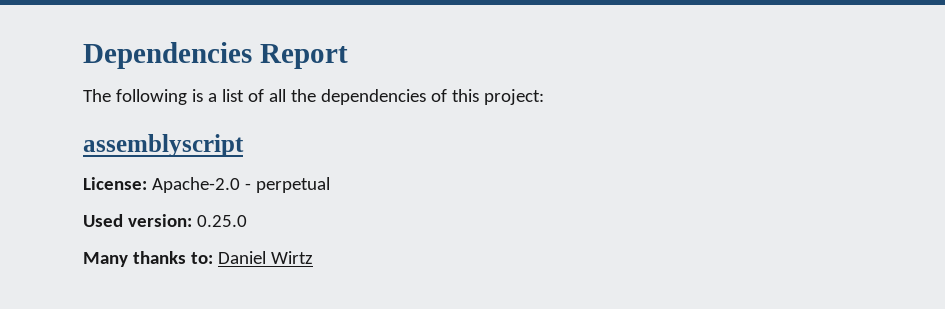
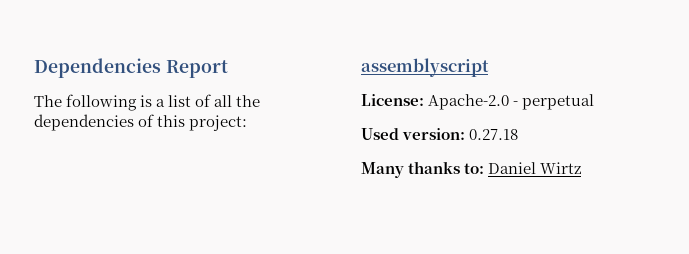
- Used version: 0.25.0
+ Used version: 0.27.18

